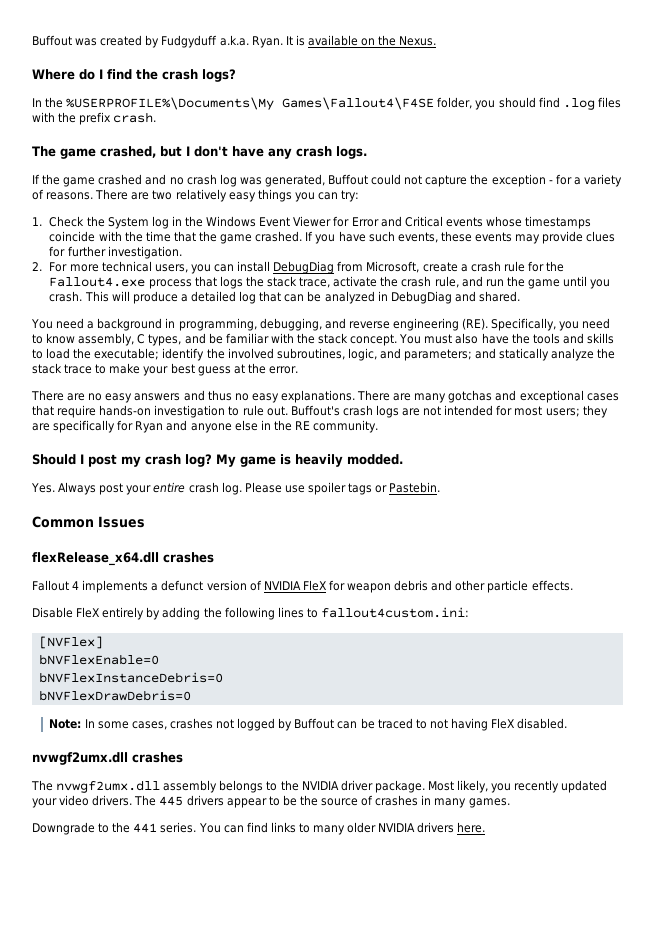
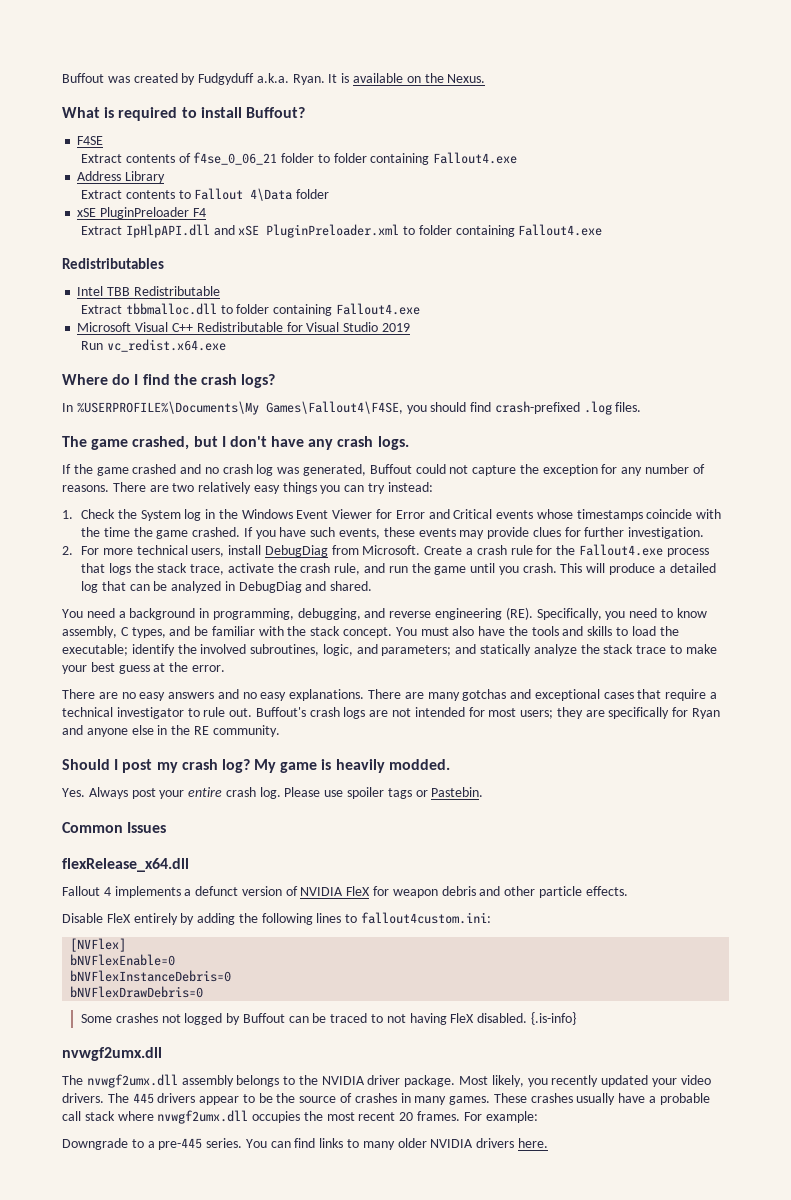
+ What is required to install Buffout?
+ F4SE
+ Extract contents of f4se_0_06_21 folder to folder containing Fallout4.exe
+ Address Library
+ Extract contents to Fallout 4\Data folder
+ xSE PluginPreloader F4
+ Extract IpHlpAPI.dll and xSE PluginPreloader.xml to folder containing Fallout4.exe
+ Redistributables
+ Intel TBB Redistributable
+ Extract tbbmalloc.dll to folder containing Fallout4.exe
+ Microsoft Visual C++ Redistributable for Visual Studio 2019
+ Run vc_redist.x64.exe
- In the %USERPROFILE%\Documents\My Games\Fallout4\F4SE folder, you should find .log files with the prefix crash.
+ In %USERPROFILE%\Documents\My Games\Fallout4\F4SE, you should find crash-prefixed .log files.
- If the game crashed and no crash log was generated, Buffout could not capture the exception - for a variety of reasons.
+ If the game crashed and no crash log was generated, Buffout could not capture the exception for any number of reasons.
- There are two relatively easy things you can try:
+ There are two relatively easy things you can try instead:
- 1. Check the System log in the Windows Event Viewer for Error and Critical events whose timestamps coincide with the time that the game crashed.
+ 1. Check the System log in the Windows Event Viewer for Error and Critical events whose timestamps coincide with the time the game crashed.
- 2. For more technical users, you can install DebugDiag from Microsoft, create a crash rule for the Fallout4.exe process that logs the stack trace, activate the crash rule, and run the game until you crash.
+ 2. For more technical users, install DebugDiag from Microsoft. Create a crash rule for the Fallout4.exe process that logs the stack trace, activate the crash rule, and run the game until you crash.
- There are no easy answers and thus no easy explanations.
+ There are no easy answers and no easy explanations.
- There are many gotchas and exceptional cases that require hands-on investigation to rule out.
+ There are many gotchas and exceptional cases that require a technical investigator to rule out.
- flexRelease_x64.dll crashes
+ flexRelease_x64.dll
- Note: In some cases, crashes not logged by Buffout can be traced to not having FleX disabled.
- nvwgf2umx.dll crashes
+ Some crashes not logged by Buffout can be traced to not having FleX disabled. {.is-info}
+ nvwgf2umx.dll
+ These crashes usually have a probable call stack where nvwgf2umx.dll occupies the most recent 20 frames. For example:
- Downgrade to the 441 series.
+ Downgrade to a pre-445 series.

